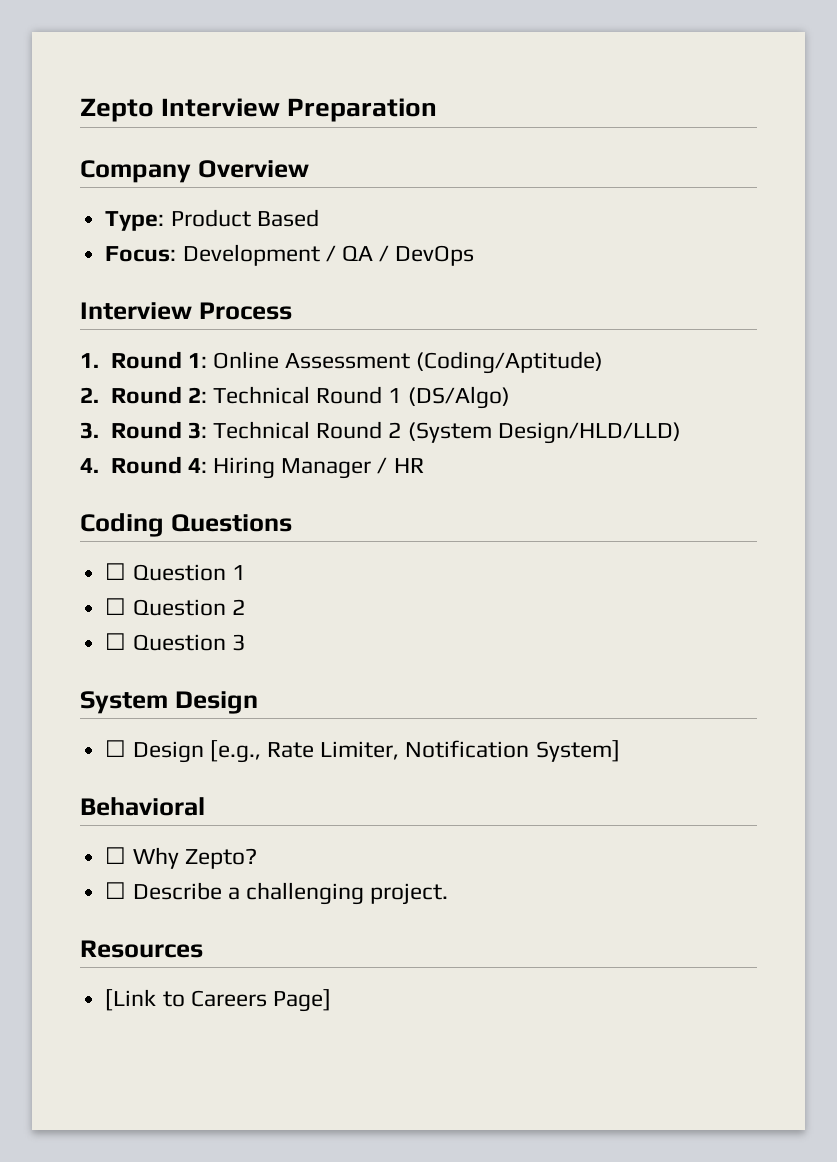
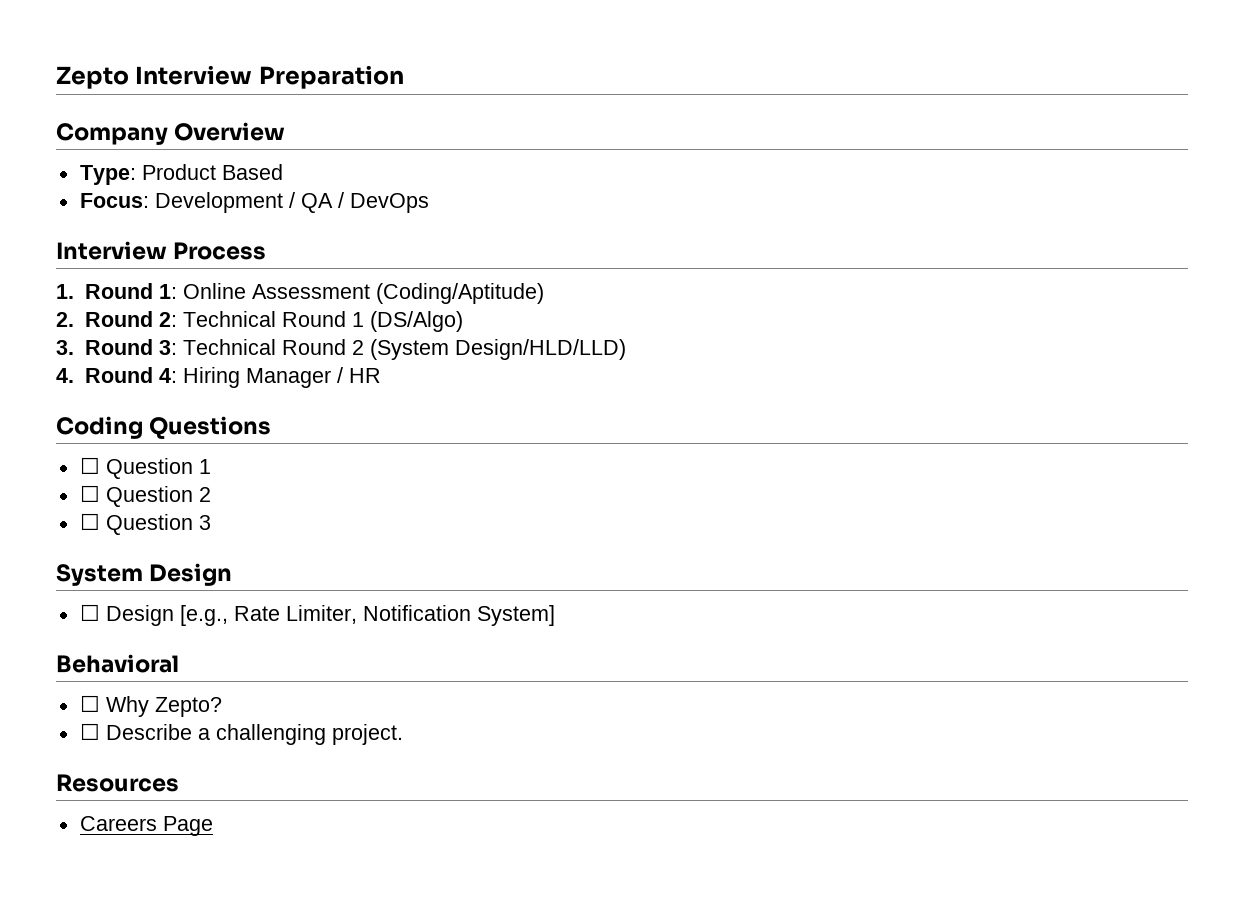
- [Link to Careers Page]
+ Careers Page

